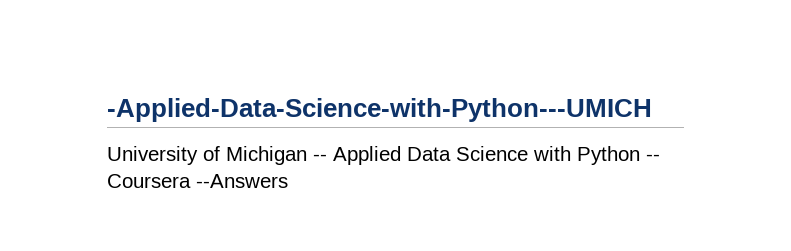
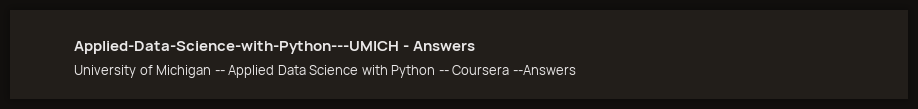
- -Applied-Data-Science-with-Python---UMICH
+ Applied-Data-Science-with-Python---UMICH - Answers

